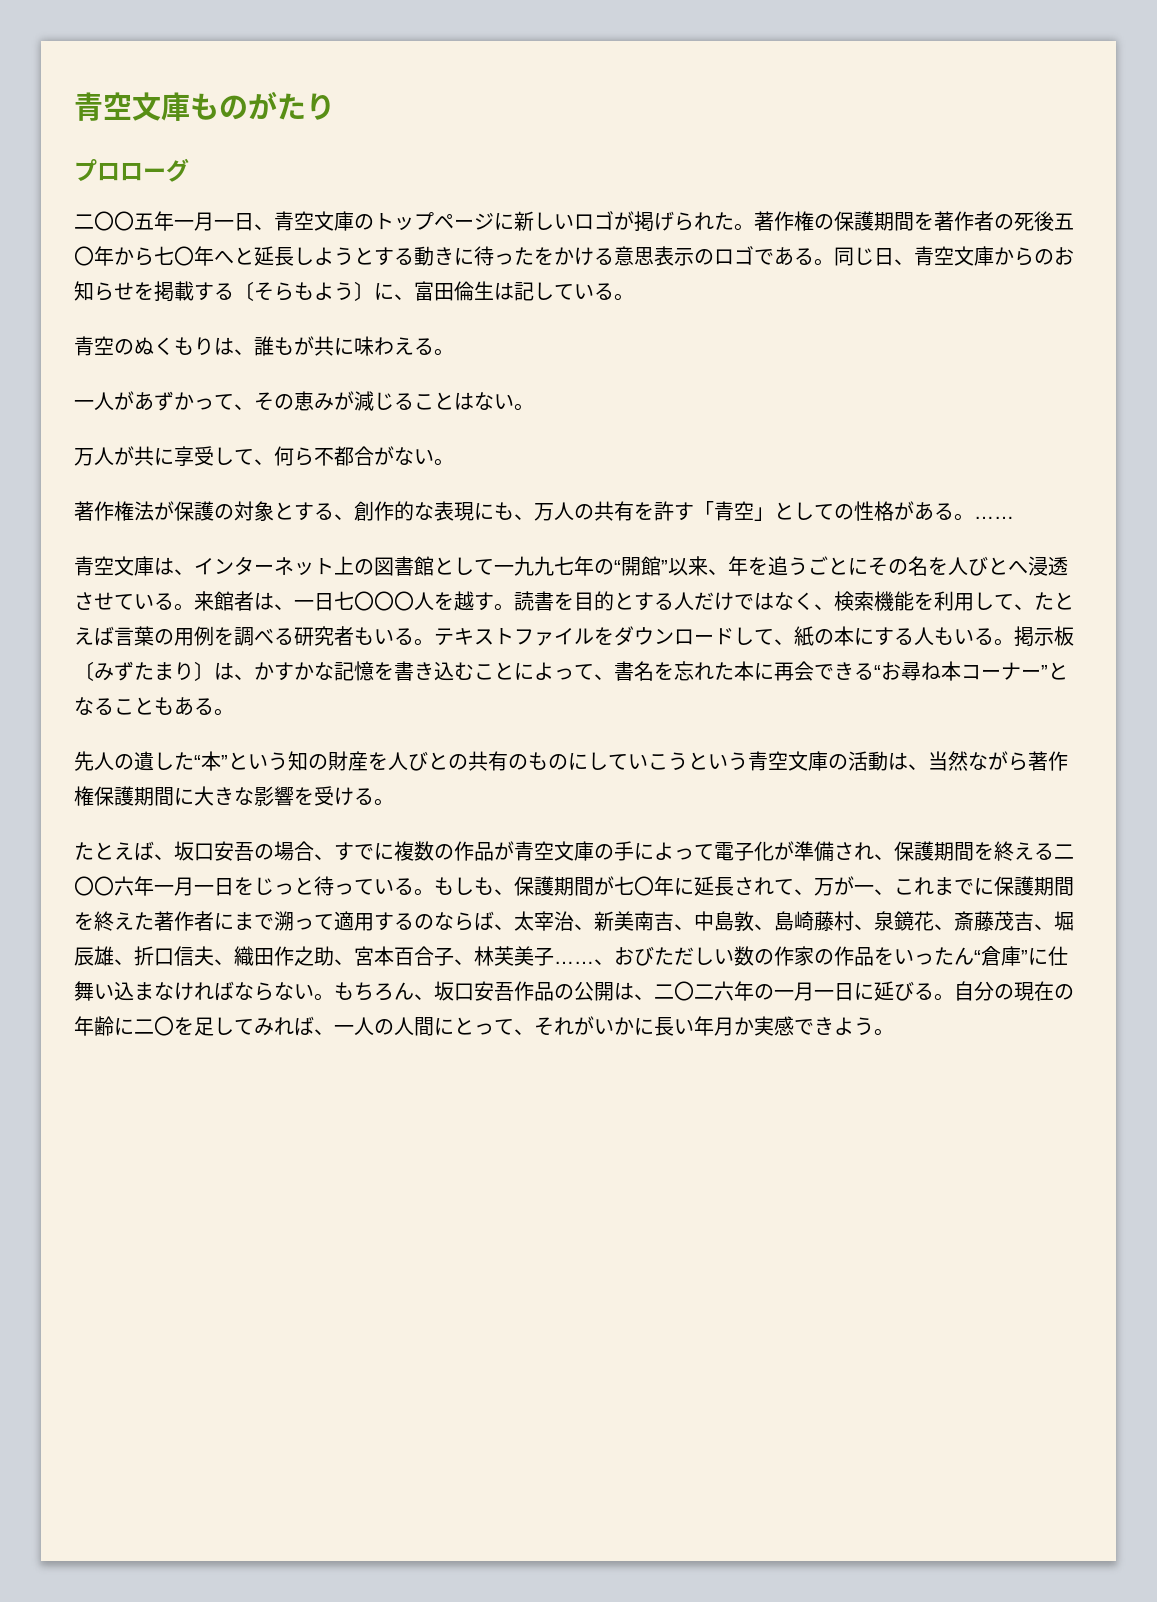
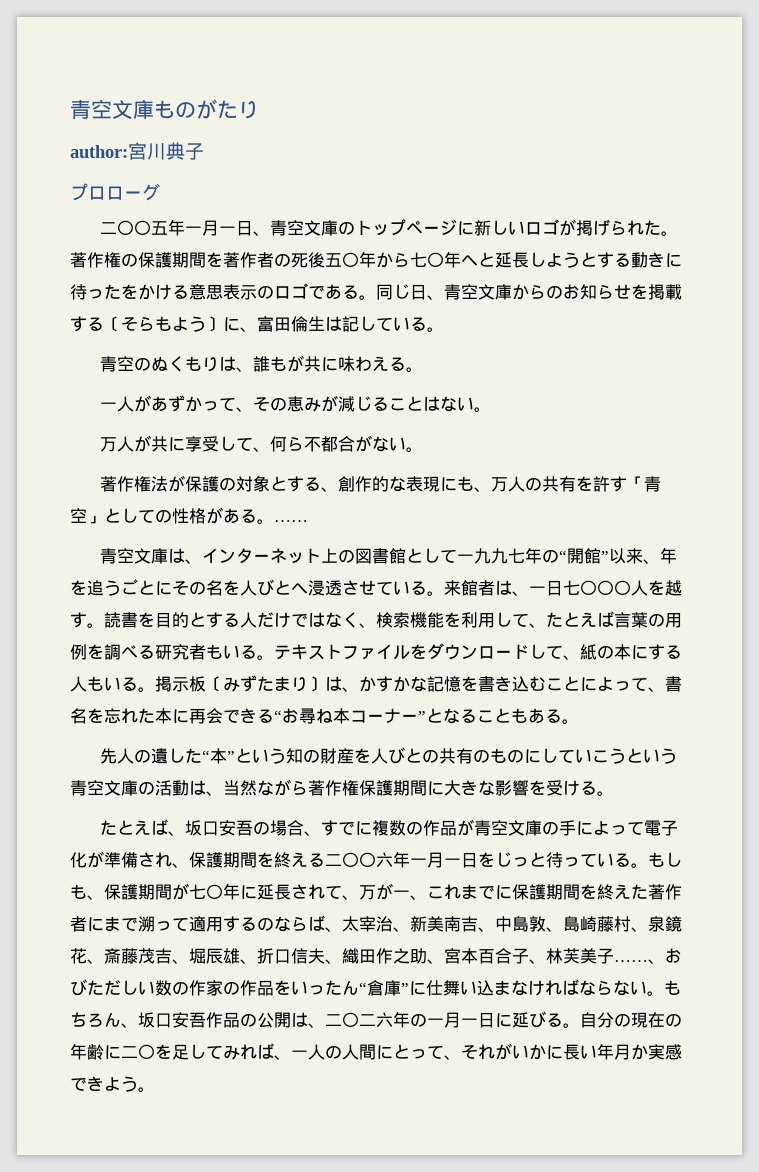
+ author:宮川典子

